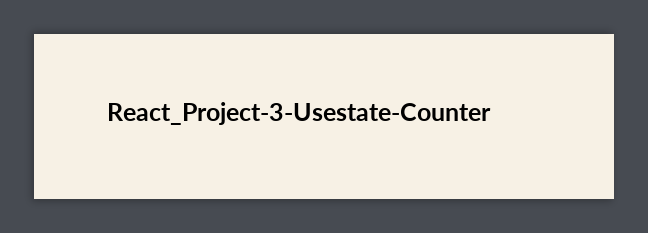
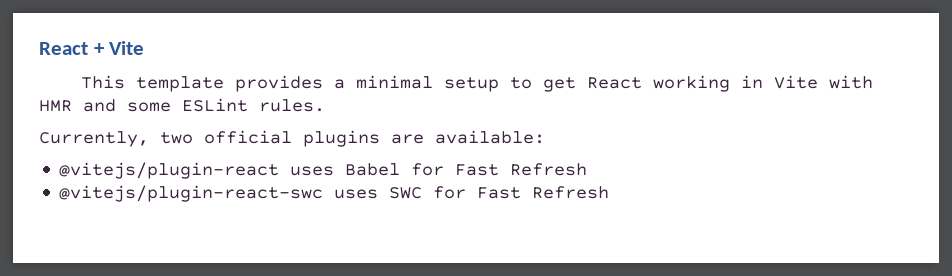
- React_Project-3-Usestate-Counter
+ React + Vite
+ This template provides a minimal setup to get React working in Vite with HMR and some ESLint rules.
+ Currently, two official plugins are available:
+ @vitejs/plugin-react uses Babel for Fast Refresh
+ @vitejs/plugin-react-swc uses SWC for Fast Refresh

